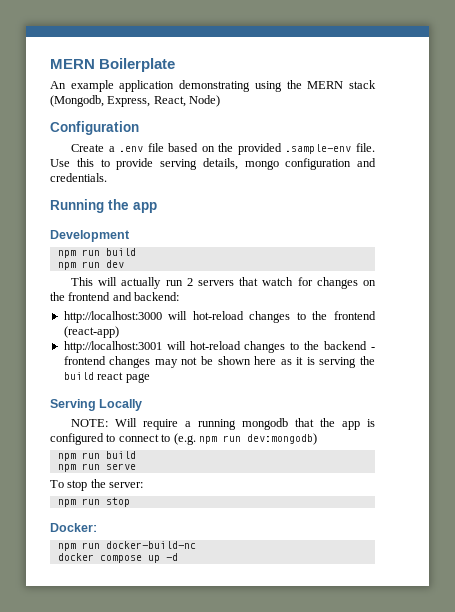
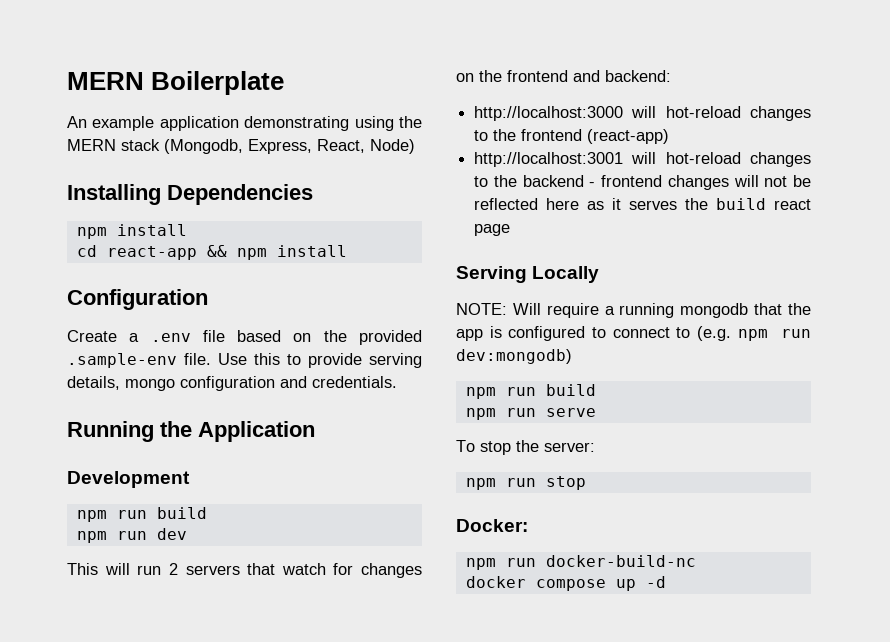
+ Installing Dependencies
+ npm install
+ cd react-app && npm install
- Running the app
+ Running the Application
- This will actually run 2 servers that watch for changes on the frontend and backend:
+ This will run 2 servers that watch for changes on the frontend and backend:
- http://localhost:3001 will hot-reload changes to the backend - frontend changes may not be shown here as it is serving the build react page
+ http://localhost:3001 will hot-reload changes to the backend - frontend changes will not be reflected here as it serves the build react page

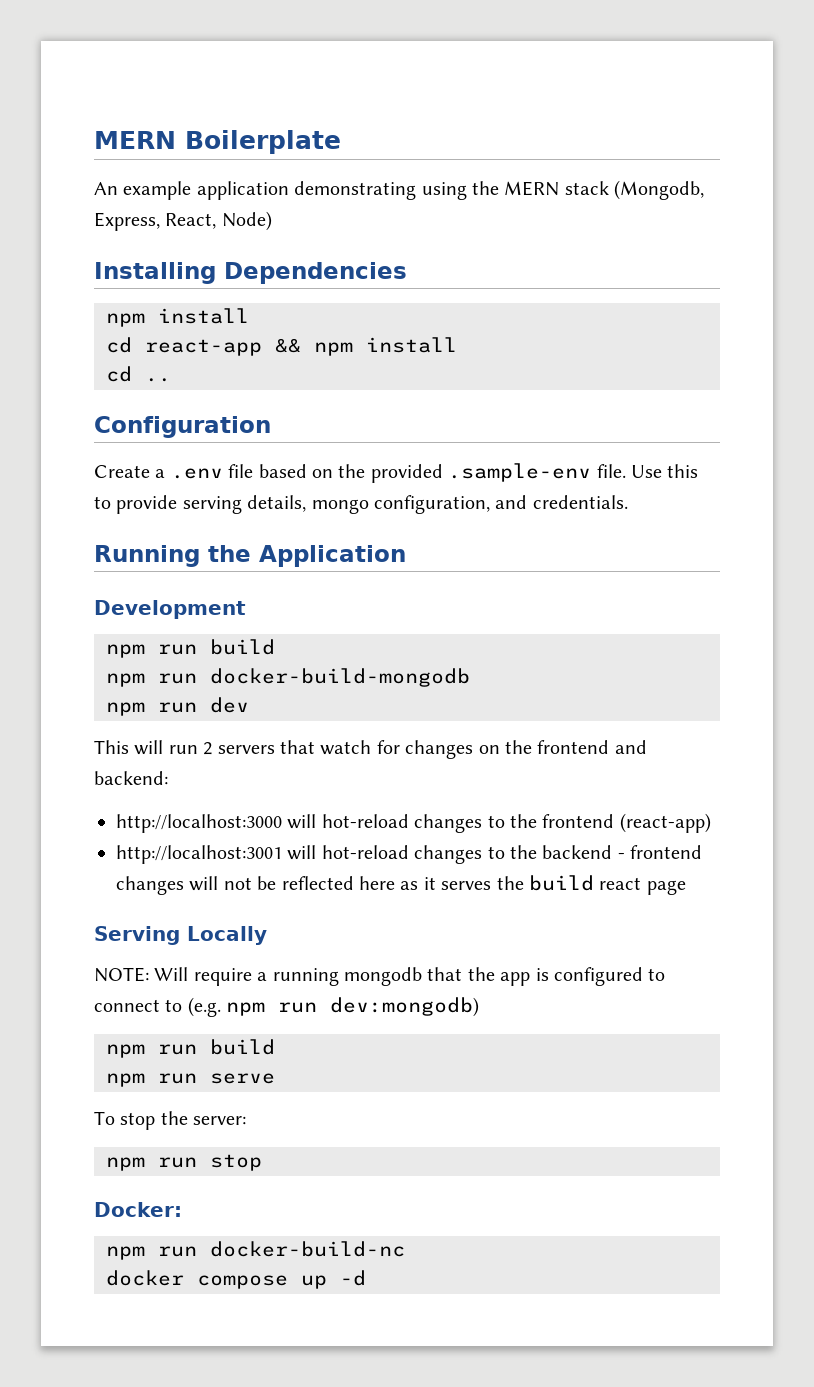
+ cd ..
- Use this to provide serving details, mongo configuration and credentials.
+ Use this to provide serving details, mongo configuration, and credentials.
+ npm run docker-build-mongodb

